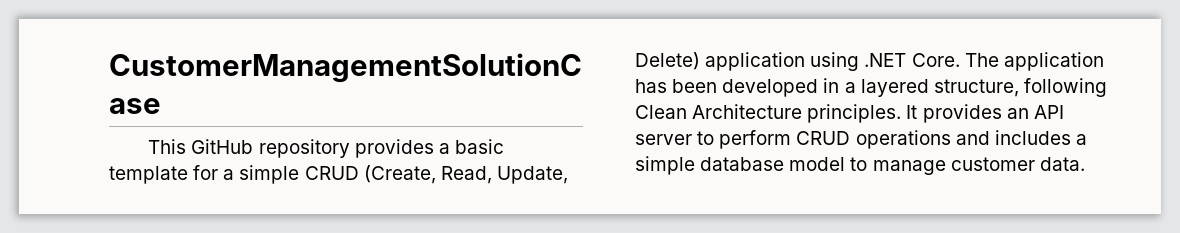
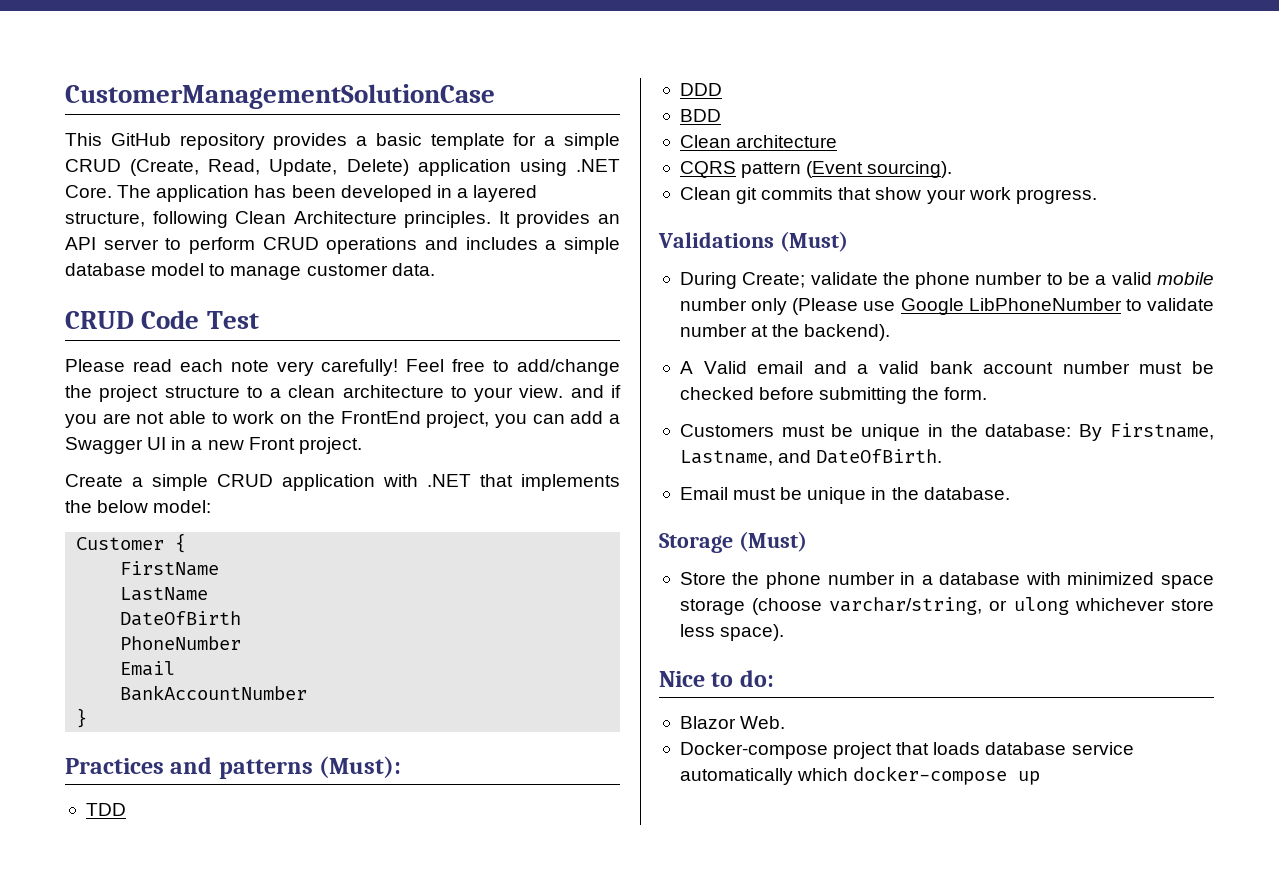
+ CRUD Code Test
+ Please read each note very carefully! Feel free to add/change the project structure to a clean architecture to your view. and if you are not able to work on the FrontEnd project, you can add a Swagger UI in a new Front project.
+ Create a simple CRUD application with .NET that implements the below model:
+ Customer {
+ FirstName
+ LastName
+ DateOfBirth
+ PhoneNumber
+ Email
+ BankAccountNumber
+ }
+ Practices and patterns (Must):
+ TDD
+ DDD
+ BDD
+ Clean architecture
+ CQRS pattern (Event sourcing).
+ Clean git commits that show your work progress.
+ Validations (Must)
+ During Create; validate the phone number to be a valid mobile number only (Please use Google LibPhoneNumber to validate number at the backend).
+ A Valid email and a valid bank account number must be checked before submitting the form.
+ Customers must be unique in the database: By Firstname, Lastname, and DateOfBirth.
+ Email must be unique in the database.
+ Storage (Must)
+ Store the phone number in a database with minimized space storage (choose varchar/string, or ulong whichever store less space).
+ Nice to do:
+ Blazor Web.
+ Docker-compose project that loads database service automatically which docker-compose up

